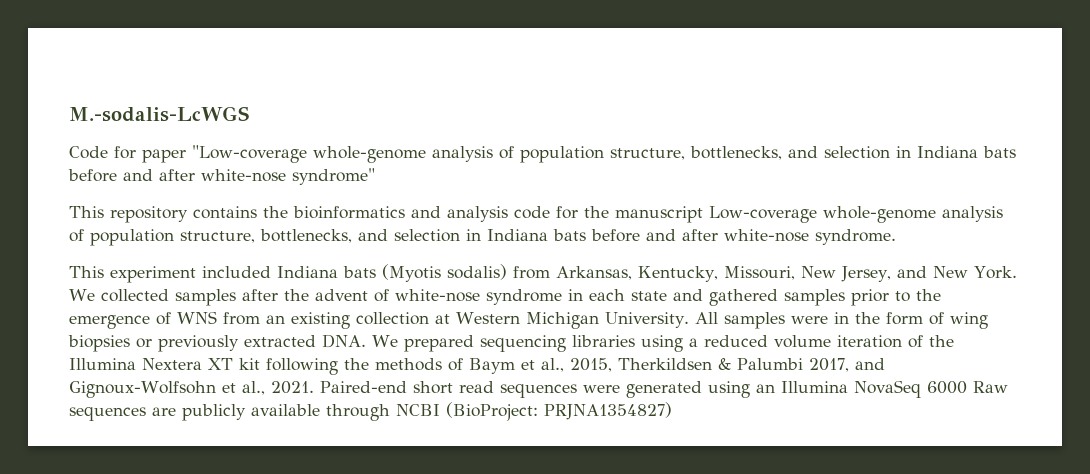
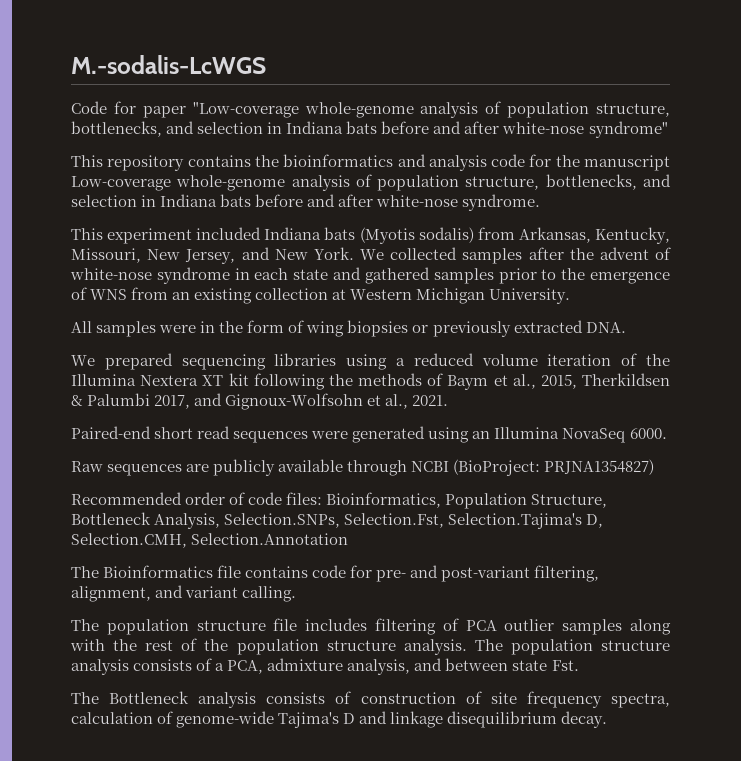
- We collected samples after the advent of white-nose syndrome in each state and gathered samples prior to the emergence of WNS from an existing collection at Western Michigan University. All samples were in the form of wing biopsies or previously extracted DNA. We prepared sequencing libraries using a reduced volume iteration of the Illumina Nextera XT kit following the methods of Baym et al., 2015, Therkildsen & Palumbi 2017, and Gignoux-Wolfsohn et al., 2021. Paired-end short read sequences were generated using an Illumina NovaSeq 6000 Raw sequences are publicly available through NCBI (BioProject:
+ We collected samples after the advent of white-nose syndrome in each state and gathered samples prior to the emergence of WNS from an existing collection at Western Michigan University.
+ All samples were in the form of wing biopsies or previously extracted DNA.
+ We prepared sequencing libraries using a reduced volume iteration of the Illumina Nextera XT kit following the methods of Baym et al., 2015, Therkildsen & Palumbi 2017, and Gignoux-Wolfsohn et al., 2021.
+ Paired-end short read sequences were generated using an Illumina NovaSeq 6000.
+ Raw sequences are publicly available through NCBI (BioProject:
+ Recommended order of code files: Bioinformatics, Population Structure, Bottleneck Analysis, Selection.SNPs, Selection.Fst, Selection.Tajima's D, Selection.CMH, Selection.Annotation
+ The Bioinformatics file contains code for pre- and post-variant filtering, alignment, and variant calling.
+ The population structure file includes filtering of PCA outlier samples along with the rest of the population structure analysis. The population structure analysis consists of a PCA, admixture analysis, and between state Fst.
+ The Bottleneck analysis consists of construction of site frequency spectra, calculation of genome-wide Tajima's D and linkage disequilibrium decay.

